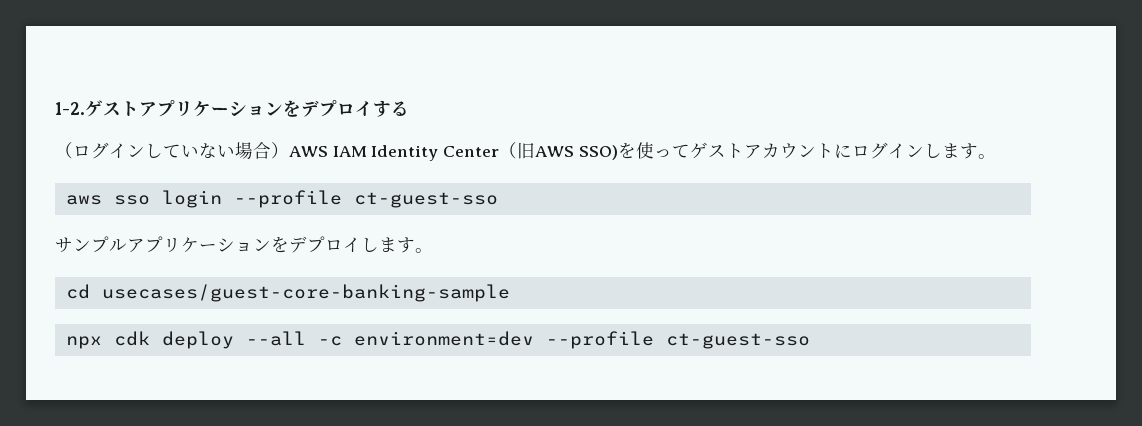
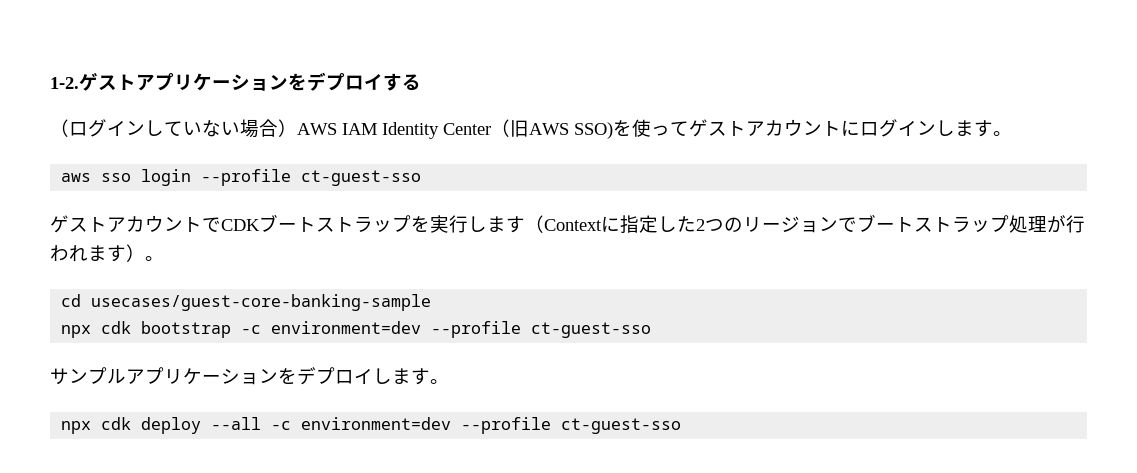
+ ゲストアカウントでCDKブートストラップを実行します（Contextに指定した2つのリージョンでブートストラップ処理が行われます）。
+ cd usecases/guest-core-banking-sample
+ npx cdk bootstrap -c environment=dev --profile ct-guest-sso
- cd usecases/guest-core-banking-sample

